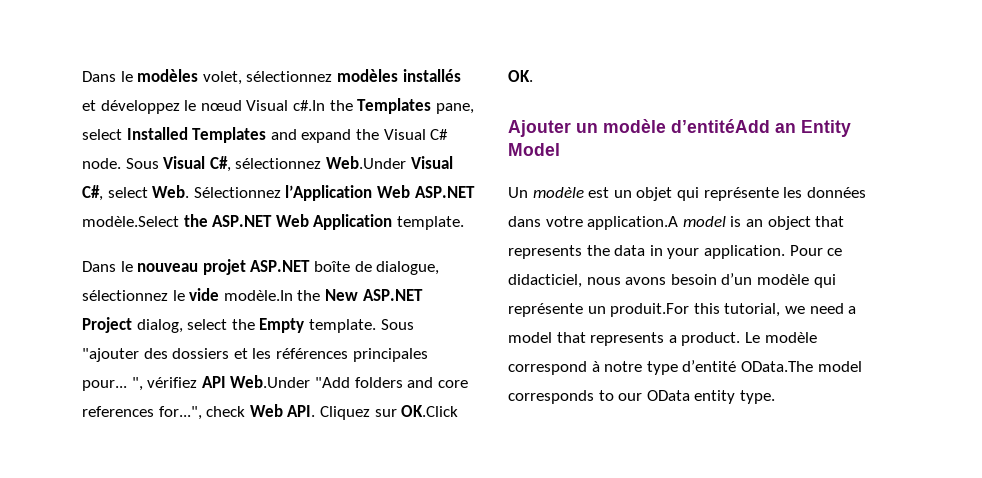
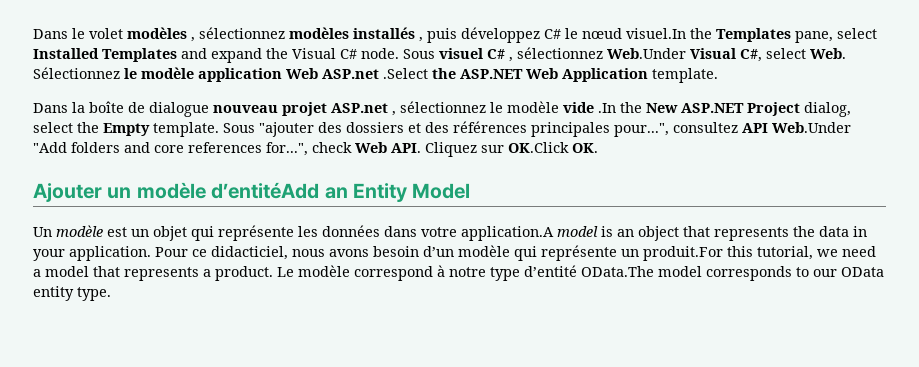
- Dans le modèles volet, sélectionnez modèles installés et développez le nœud Visual c#.In the Templates pane, select Installed Templates and expand the Visual C# node.
+ Dans le volet modèles , sélectionnez modèles installés , puis développez C# le nœud visuel.In the Templates pane, select Installed Templates and expand the Visual C# node.
- Sous Visual C#, sélectionnez Web.Under Visual C#, select Web. Sélectionnez l’Application Web ASP.NET modèle.Select the ASP.NET Web Application template.
+ Sous visuel C# , sélectionnez Web.Under Visual C#, select Web. Sélectionnez le modèle application Web ASP.net .Select the ASP.NET Web Application template.
- Dans le nouveau projet ASP.NET boîte de dialogue, sélectionnez le vide modèle.In the New ASP.NET Project dialog, select the Empty template.
+ Dans la boîte de dialogue nouveau projet ASP.net , sélectionnez le modèle vide .In the New ASP.NET Project dialog, select the Empty template.
- Sous "ajouter des dossiers et les références principales pour... ", vérifiez API Web.Under "Add folders and core references for...", check Web API. Cliquez sur OK.Click OK.
+ Sous "ajouter des dossiers et des références principales pour...", consultez API Web.Under "Add folders and core references for...", check Web API. Cliquez sur OK.Click OK.

